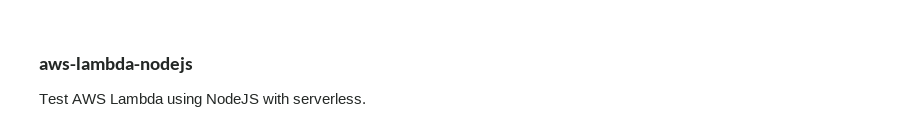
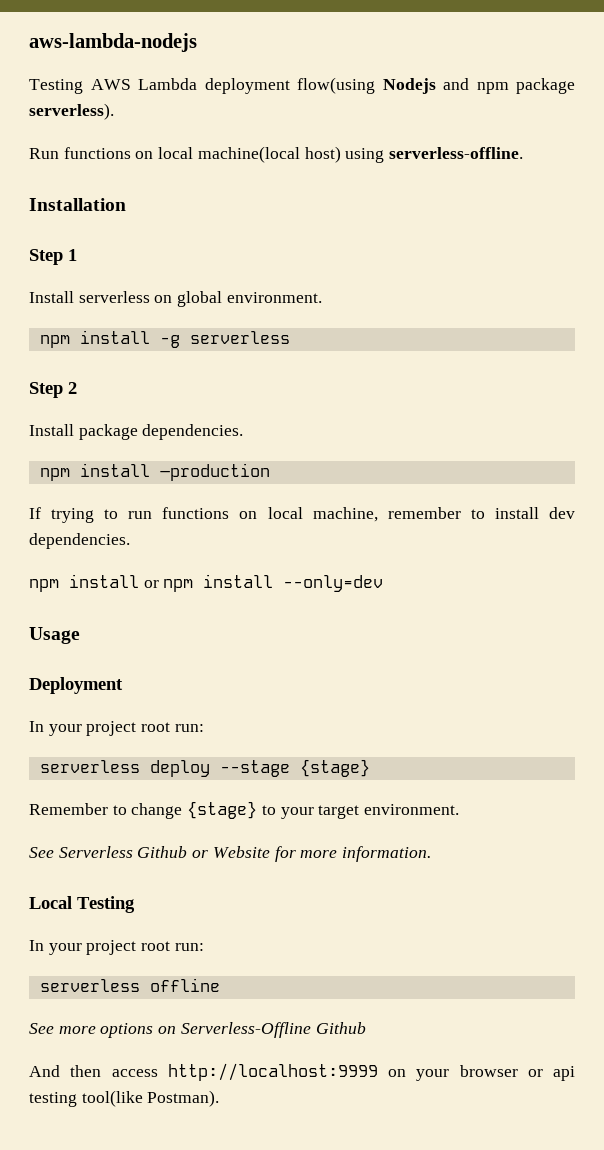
- Test AWS Lambda using NodeJS with serverless.
+ Testing AWS Lambda deployment flow(using Nodejs and npm package serverless).
+ Run functions on local machine(local host) using serverless-offline.
+ Installation
+ Step 1
+ Install serverless on global environment.
+ npm install -g serverless
+ Step 2
+ Install package dependencies.
+ npm install –production
+ If trying to run functions on local machine, remember to install dev dependencies.
+ npm install or npm install --only=dev
+ Usage
+ Deployment
+ In your project root run:
+ serverless deploy --stage {stage}
+ Remember to change {stage} to your target environment.
+ See Serverless Github or Website for more information.
+ Local Testing
+ In your project root run:
+ serverless offline
+ See more options on Serverless-Offline Github
+ And then access http://localhost:9999 on your browser or api testing tool(like Postman).

